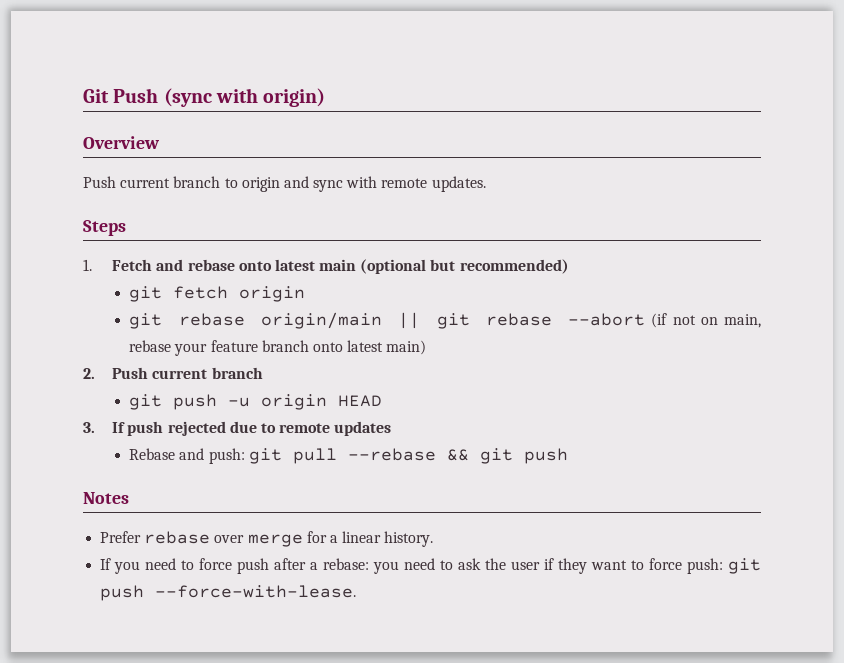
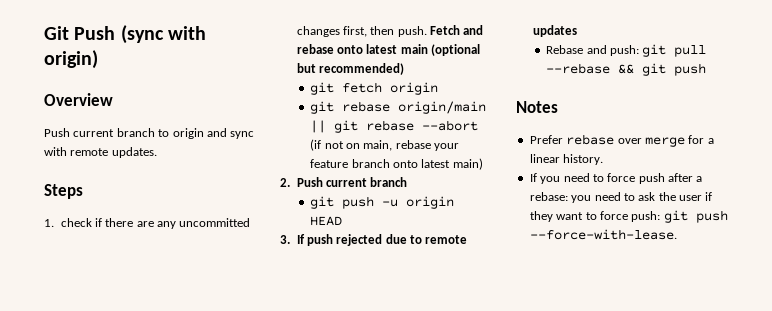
- 1. Fetch and rebase onto latest main (optional but recommended)
+ 1. check if there are any uncommitted changes first, then push. Fetch and rebase onto latest main (optional but recommended)

